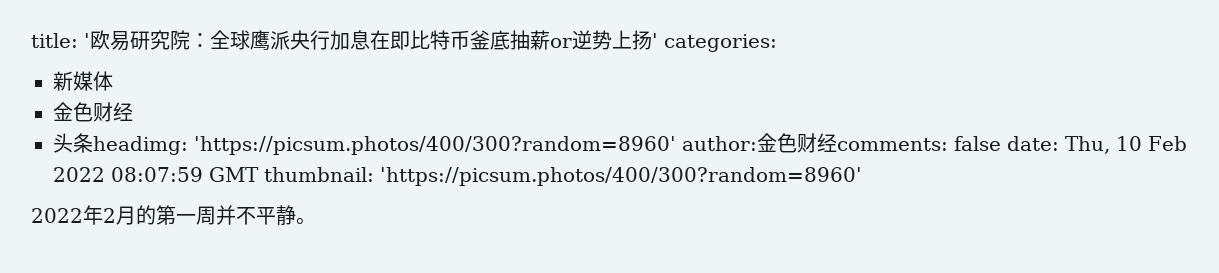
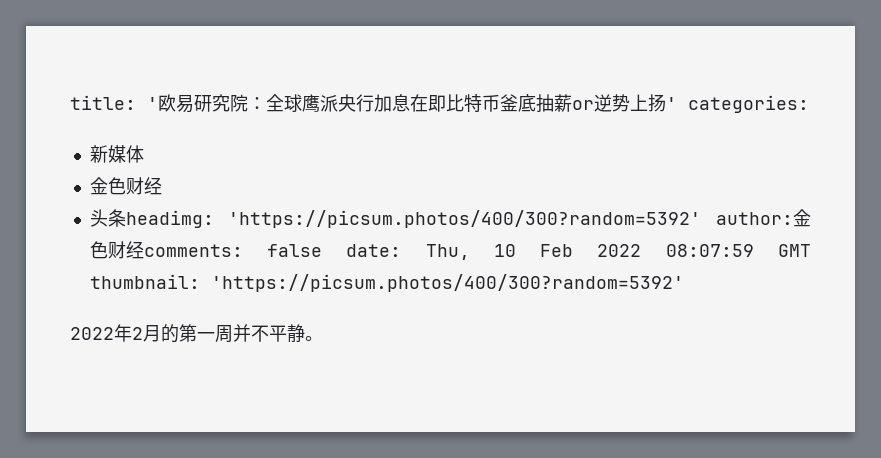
- 头条headimg: 'https://picsum.photos/400/300?random=8960' author:金色财经comments: false date: Thu, 10 Feb 2022 08:07:59 GMT thumbnail: 'https://picsum.photos/400/300?random=8960'
+ 头条headimg: 'https://picsum.photos/400/300?random=5392' author:金色财经comments: false date: Thu, 10 Feb 2022 08:07:59 GMT thumbnail: 'https://picsum.photos/400/300?random=5392'

